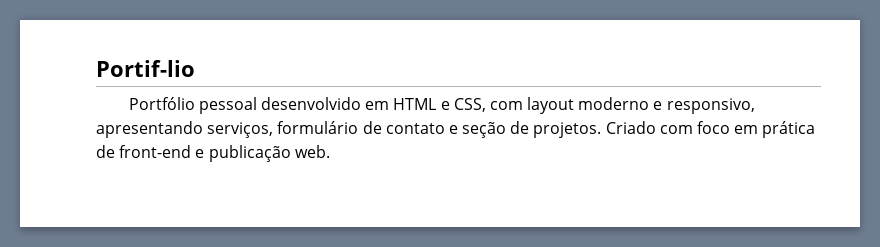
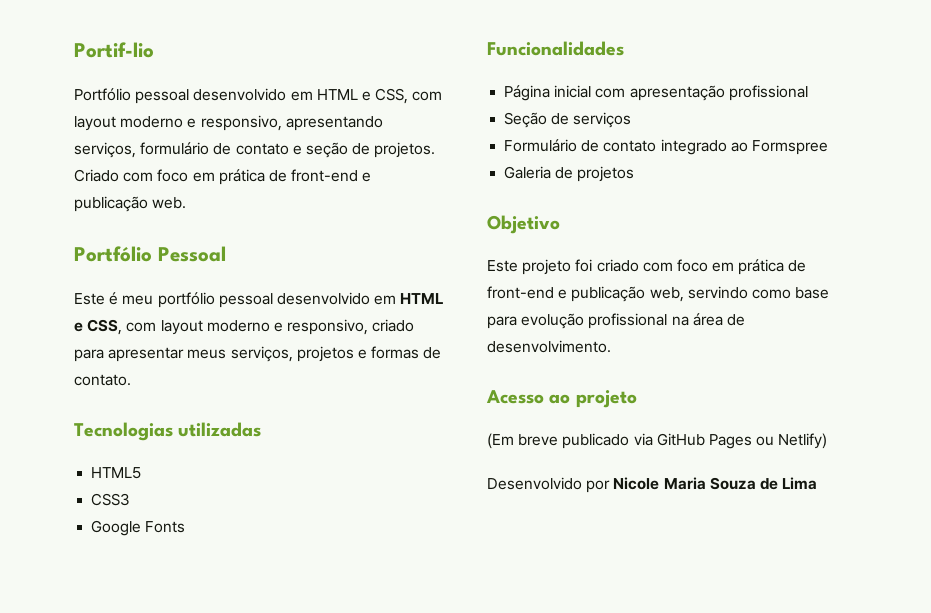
+ Portfólio Pessoal
+ Este é meu portfólio pessoal desenvolvido em HTML e CSS, com layout moderno e responsivo, criado para apresentar meus serviços, projetos e formas de contato.
+ Tecnologias utilizadas
+ HTML5
+ CSS3
+ Google Fonts
+ Funcionalidades
+ Página inicial com apresentação profissional
+ Seção de serviços
+ Formulário de contato integrado ao Formspree
+ Galeria de projetos
+ Objetivo
+ Este projeto foi criado com foco em prática de front-end e publicação web, servindo como base para evolução profissional na área de desenvolvimento.
+ Acesso ao projeto
+ (Em breve publicado via GitHub Pages ou Netlify)
+ Desenvolvido por Nicole Maria Souza de Lima

